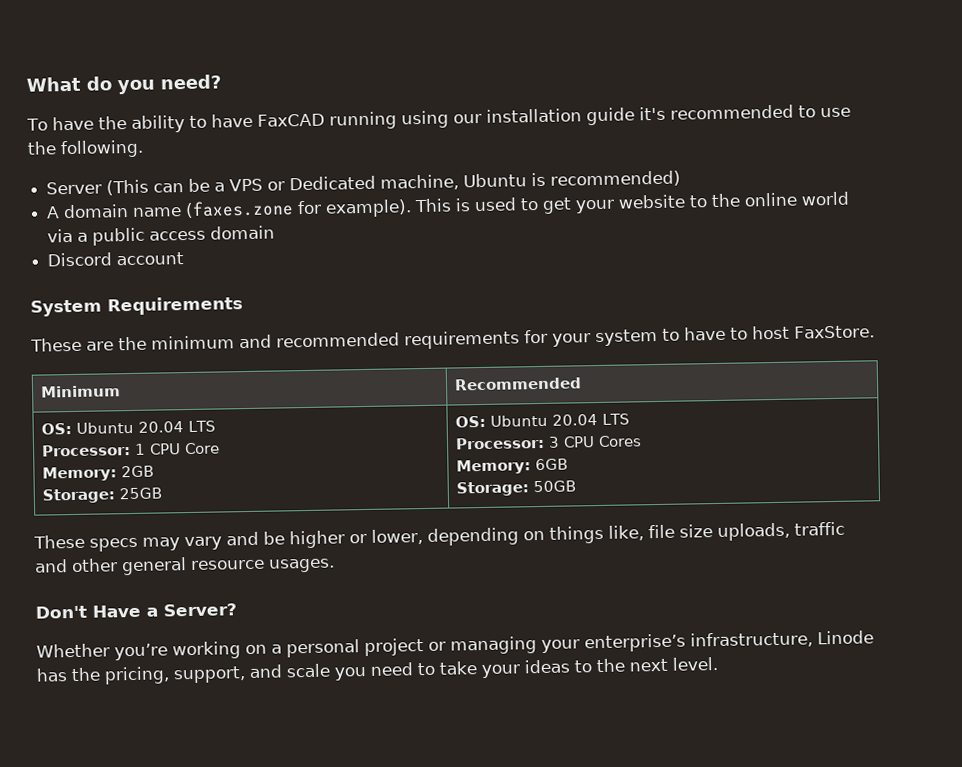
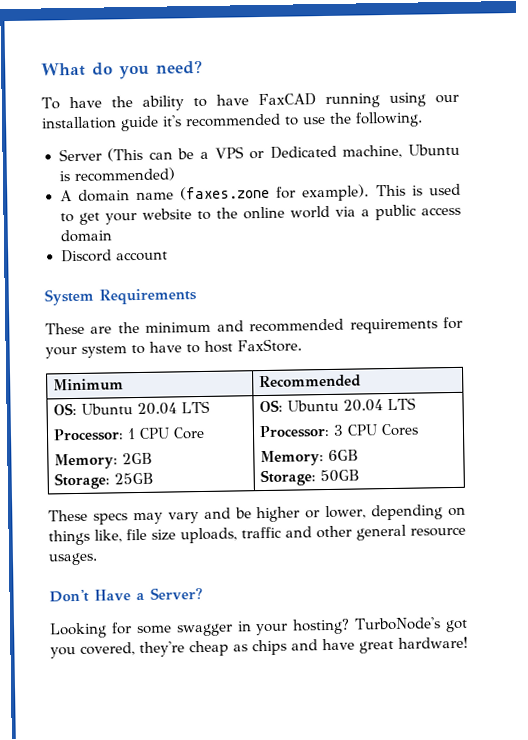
- Whether you’re working on a personal project or managing your enterprise’s infrastructure, Linode has the pricing, support, and scale you need to take your ideas to the next level.
+ Looking for some swagger in your hosting? TurboNode's got you covered, they're cheap as chips and have great hardware!

